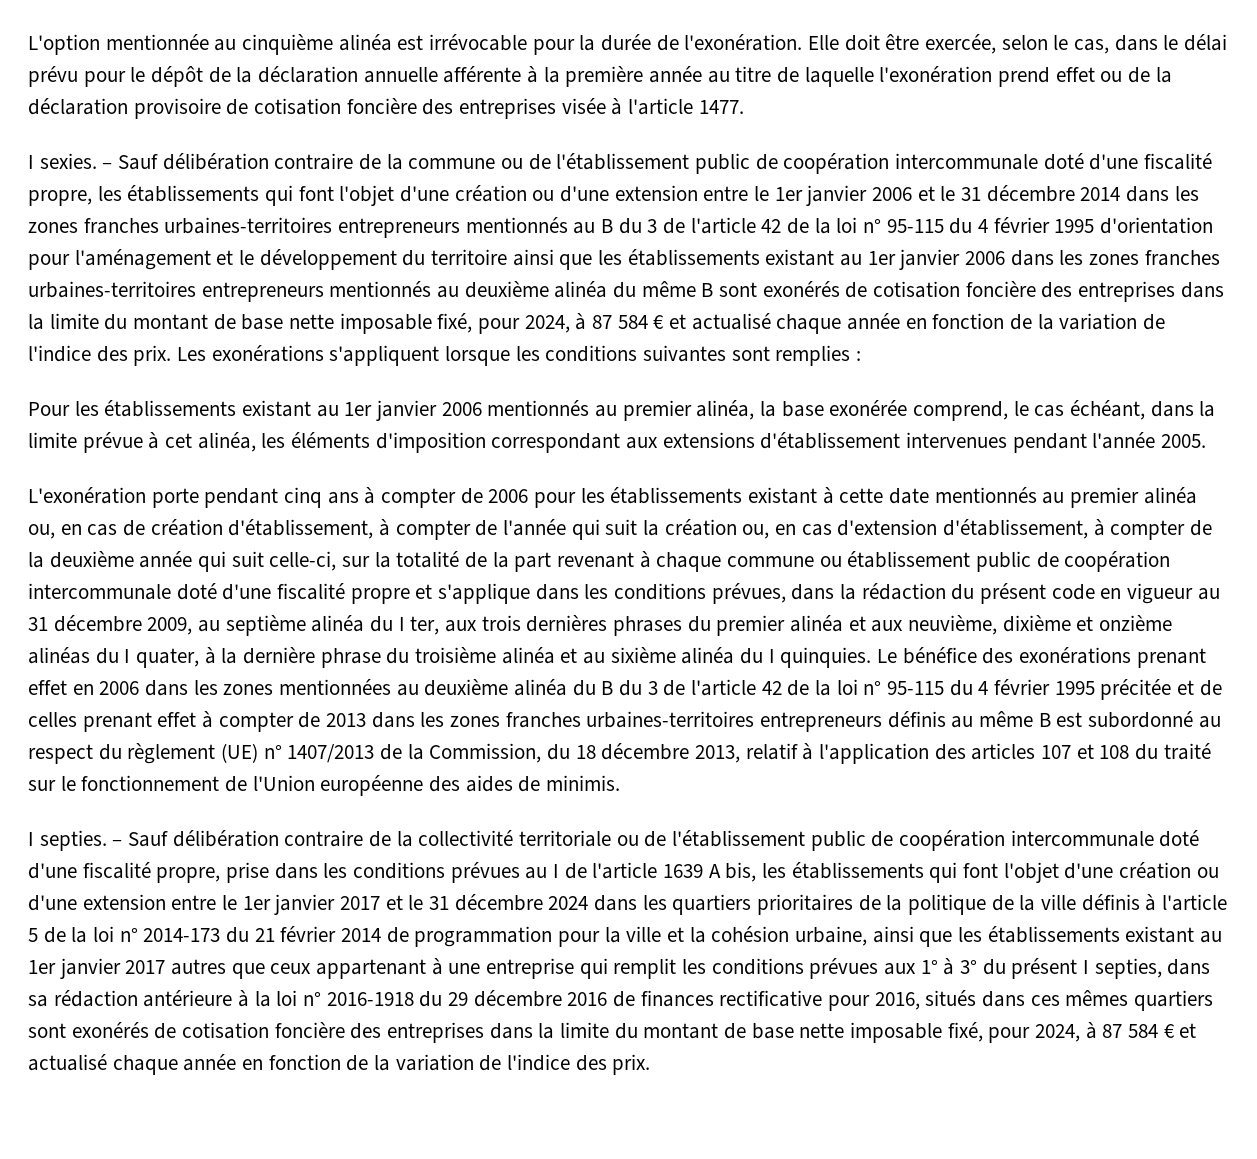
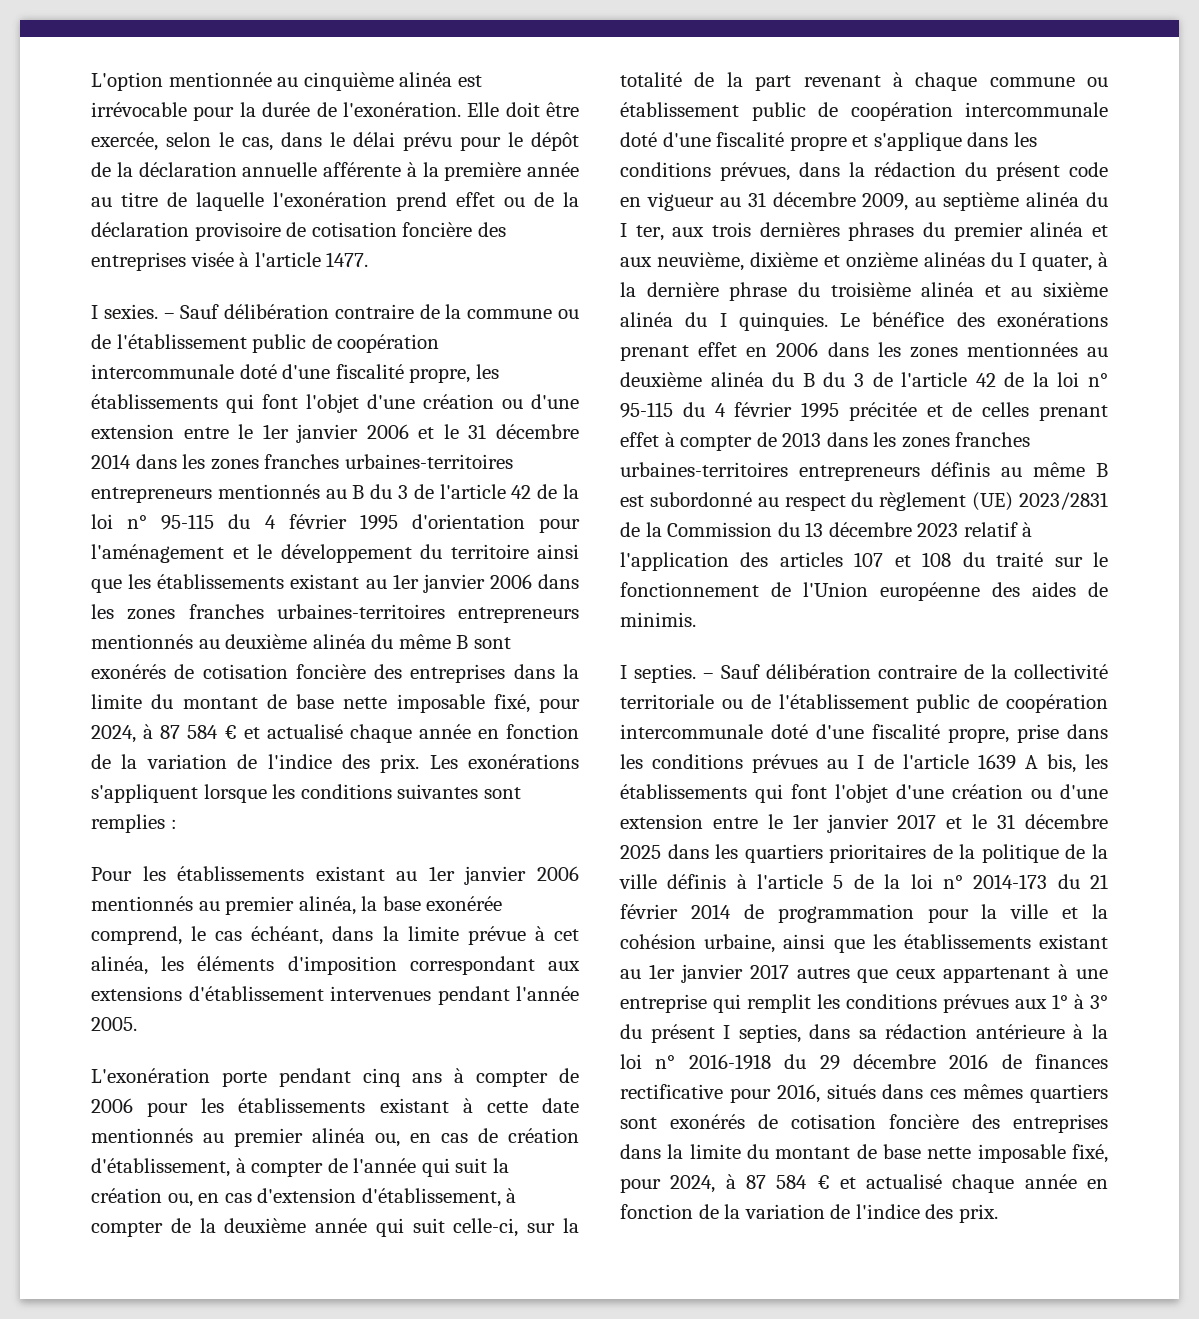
- Le bénéfice des exonérations prenant effet en 2006 dans les zones mentionnées au deuxième alinéa du B du 3 de l'article 42 de la loi n° 95-115 du 4 février 1995 précitée et de celles prenant effet à compter de 2013 dans les zones franches urbaines-territoires entrepreneurs définis au même B est subordonné au respect du règlement (UE) n° 1407/2013 de la Commission, du 18 décembre 2013, relatif à l'application des articles 107 et 108 du traité sur le fonctionnement de l'Union européenne des aides de minimis.
+ Le bénéfice des exonérations prenant effet en 2006 dans les zones mentionnées au deuxième alinéa du B du 3 de l'article 42 de la loi n° 95-115 du 4 février 1995 précitée et de celles prenant effet à compter de 2013 dans les zones franches urbaines-territoires entrepreneurs définis au même B est subordonné au respect du règlement (UE) 2023/2831 de la Commission du 13 décembre 2023 relatif à l'application des articles 107 et 108 du traité sur le fonctionnement de l'Union européenne des aides de minimis.
- – Sauf délibération contraire de la collectivité territoriale ou de l'établissement public de coopération intercommunale doté d'une fiscalité propre, prise dans les conditions prévues au I de l'article 1639 A bis, les établissements qui font l'objet d'une création ou d'une extension entre le 1er janvier 2017 et le 31 décembre 2024 dans les quartiers prioritaires de la politique de la ville définis à l'article 5 de la loi n° 2014-173 du 21 février 2014 de programmation pour la ville et la cohésion urbaine, ainsi que les établissements existant au 1er janvier 2017 autres que ceux appartenant à une entreprise qui remplit les conditions prévues aux 1° à 3° du présent I septies, dans sa rédaction antérieure à la loi n° 2016-1918 du 29 décembre 2016 de finances rectificative pour 2016, situés dans ces mêmes quartiers sont exonérés de cotisation foncière des entreprises dans la limite du montant de base nette imposable fixé, pour 2024, à 87 584 € et actualisé chaque année en fonction de la variation de l'indice des prix.
+ – Sauf délibération contraire de la collectivité territoriale ou de l'établissement public de coopération intercommunale doté d'une fiscalité propre, prise dans les conditions prévues au I de l'article 1639 A bis, les établissements qui font l'objet d'une création ou d'une extension entre le 1er janvier 2017 et le 31 décembre 2025 dans les quartiers prioritaires de la politique de la ville définis à l'article 5 de la loi n° 2014-173 du 21 février 2014 de programmation pour la ville et la cohésion urbaine, ainsi que les établissements existant au 1er janvier 2017 autres que ceux appartenant à une entreprise qui remplit les conditions prévues aux 1° à 3° du présent I septies, dans sa rédaction antérieure à la loi n° 2016-1918 du 29 décembre 2016 de finances rectificative pour 2016, situés dans ces mêmes quartiers sont exonérés de cotisation foncière des entreprises dans la limite du montant de base nette imposable fixé, pour 2024, à 87 584 € et actualisé chaque année en fonction de la variation de l'indice des prix.

